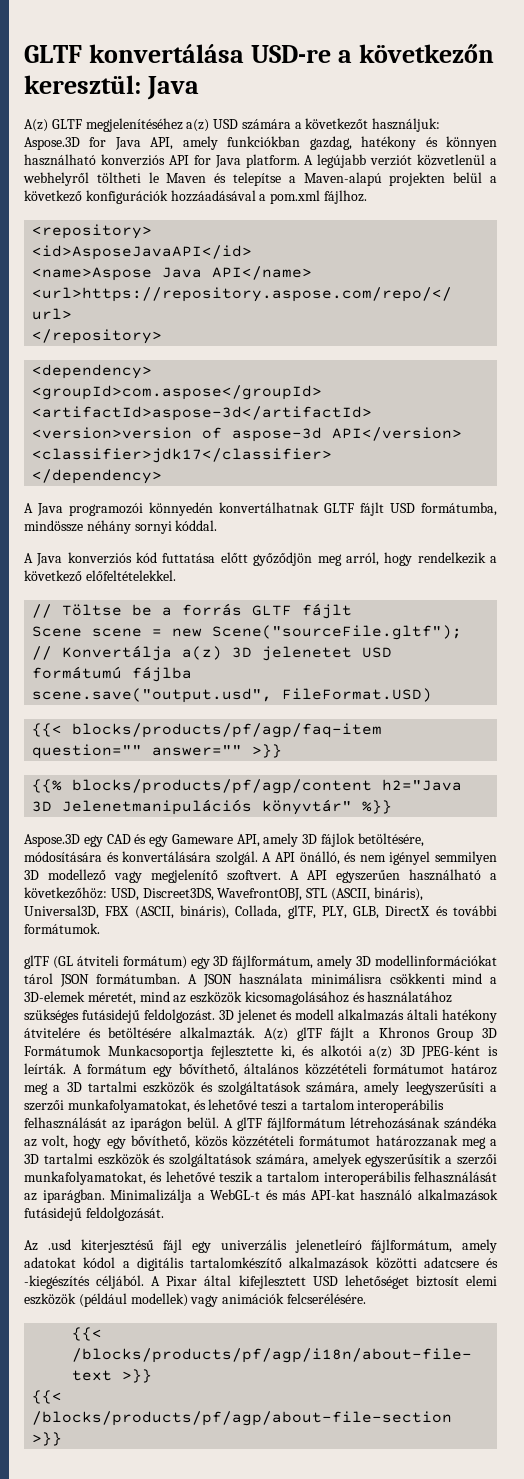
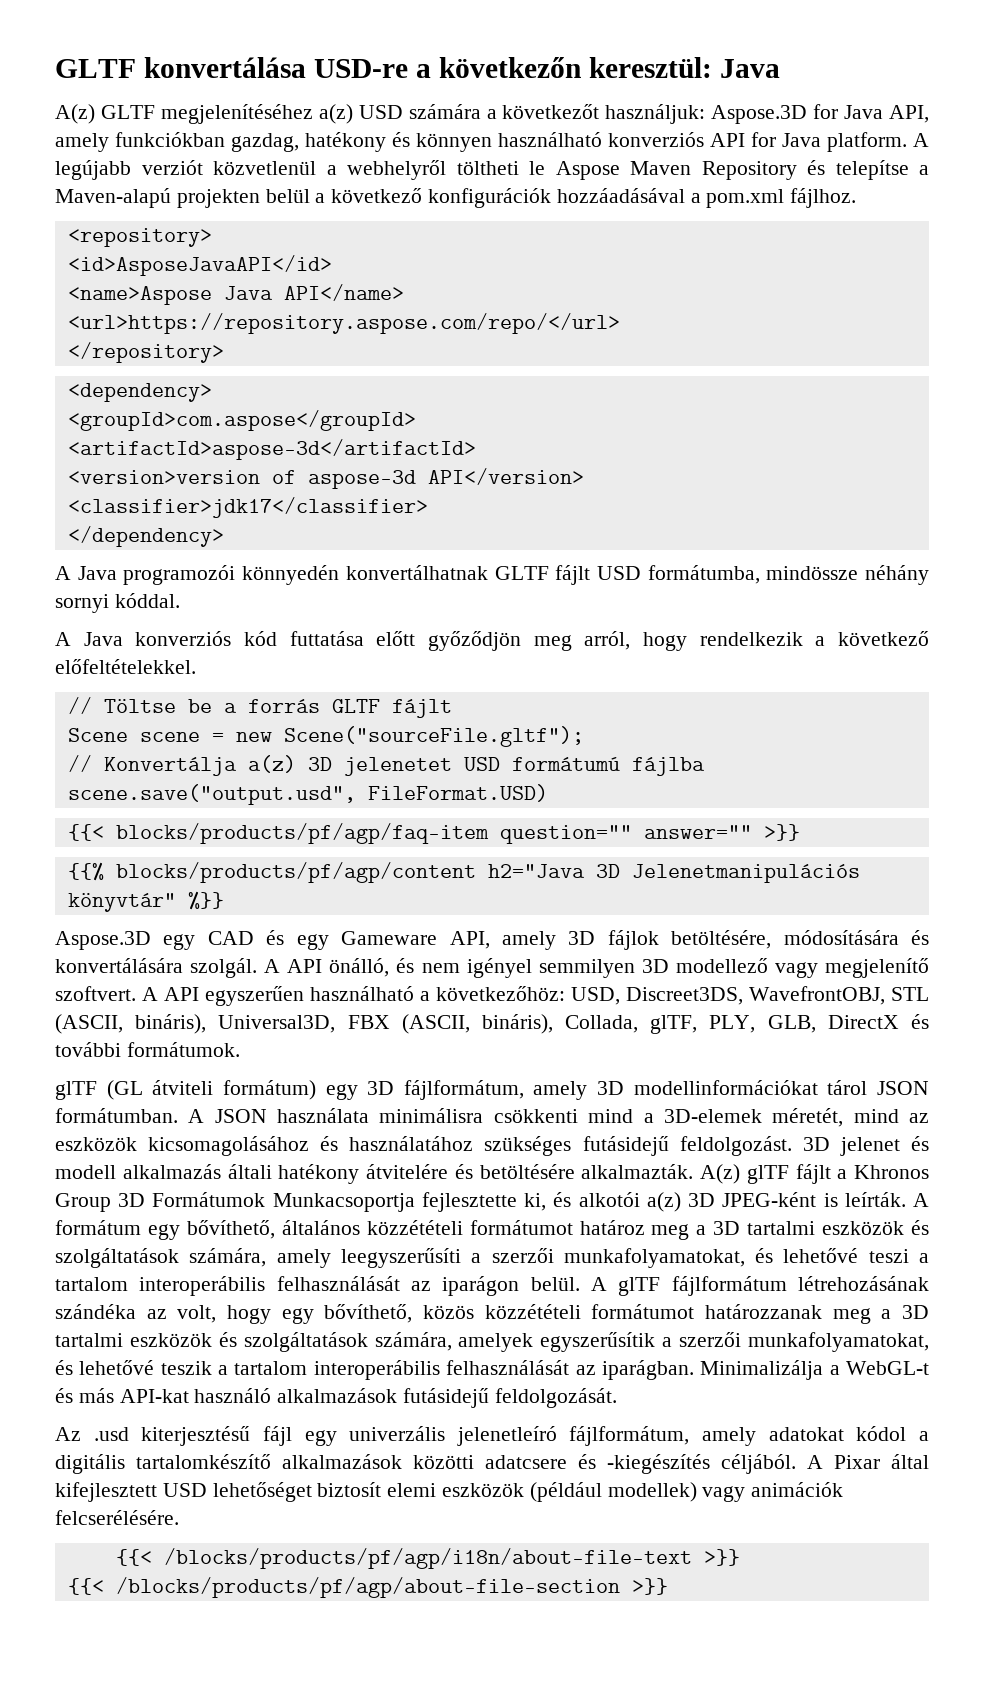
- A legújabb verziót közvetlenül a webhelyről töltheti le Maven és telepítse a Maven-alapú projekten belül a következő konfigurációk hozzáadásával a pom.xml fájlhoz.
+ A legújabb verziót közvetlenül a webhelyről töltheti le Aspose Maven Repository és telepítse a Maven-alapú projekten belül a következő konfigurációk hozzáadásával a pom.xml fájlhoz.

